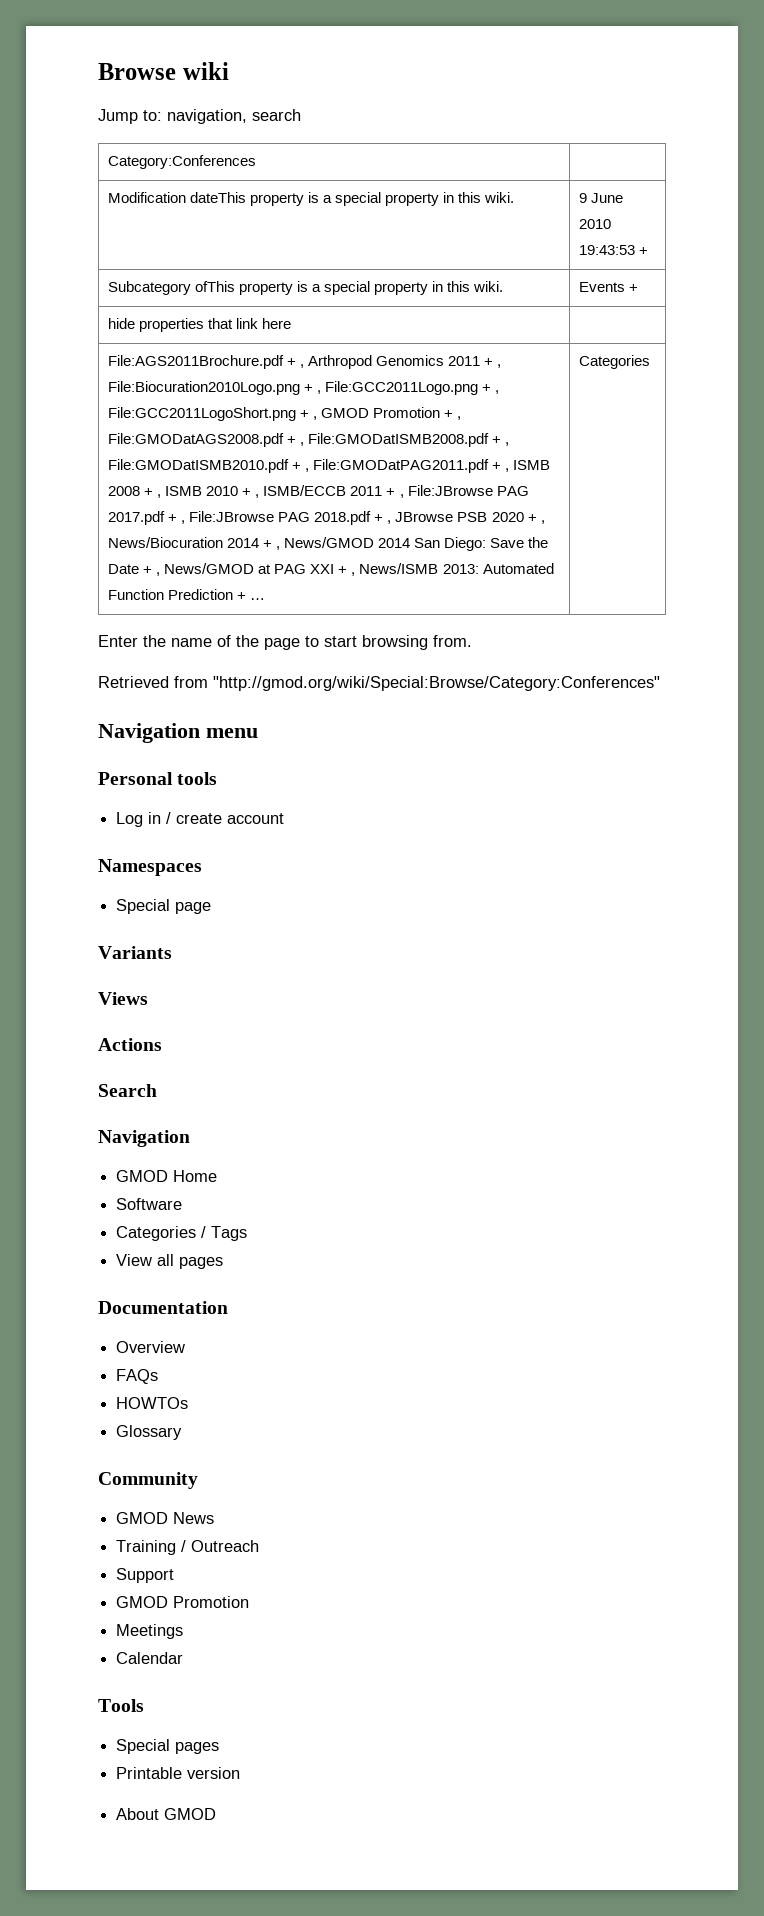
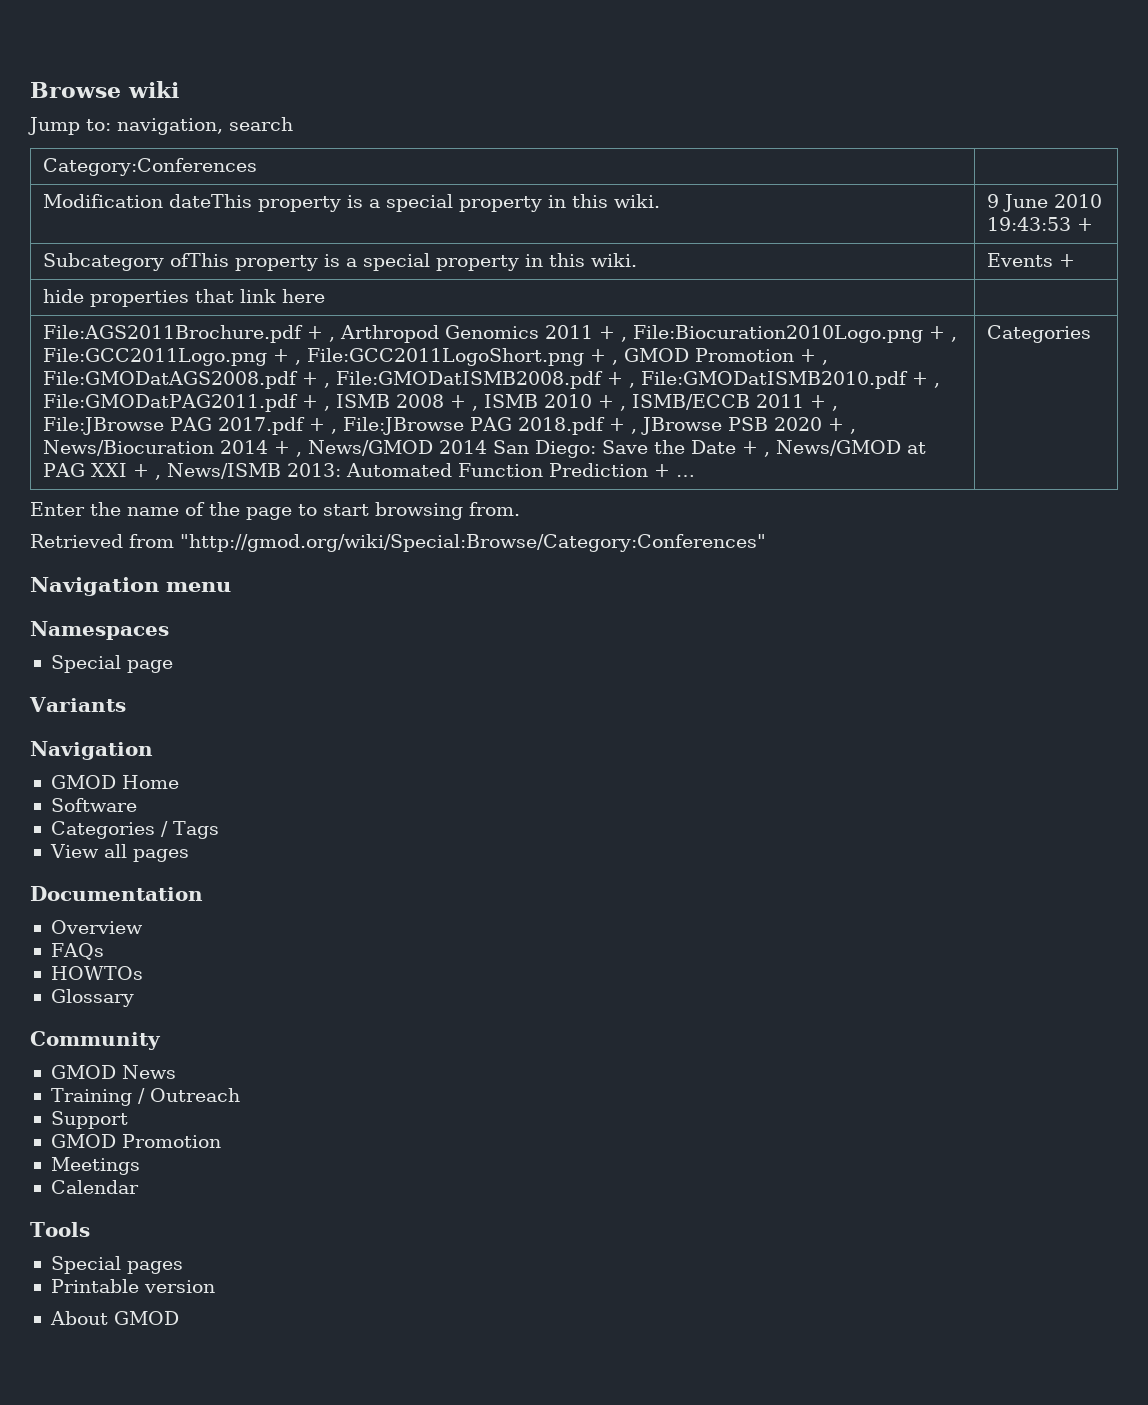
- Personal tools
- Log in / create account
- Views
- Actions
- Search

